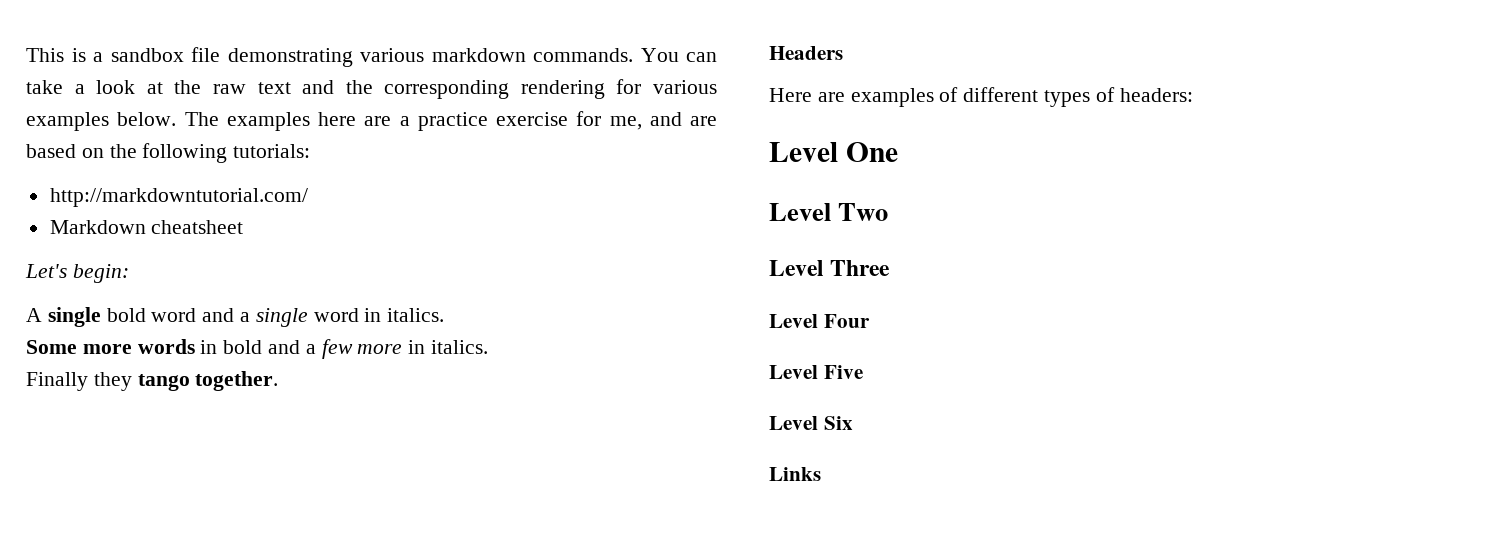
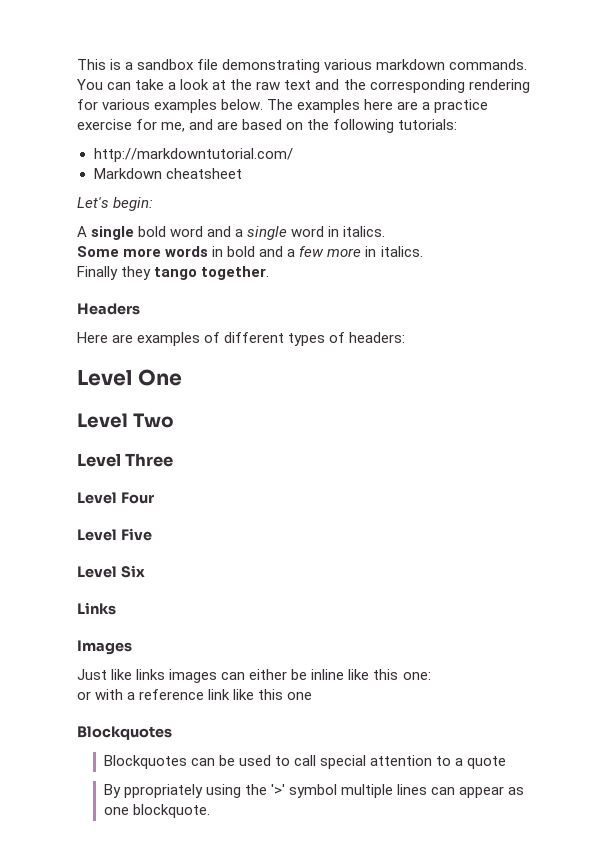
+ Images
+ Just like links images can either be inline like this one:
+ or with a reference link like this one
+ Blockquotes
+ Blockquotes can be used to call special attention to a quote
+ By ppropriately using the '>' symbol multiple lines can appear as one blockquote.

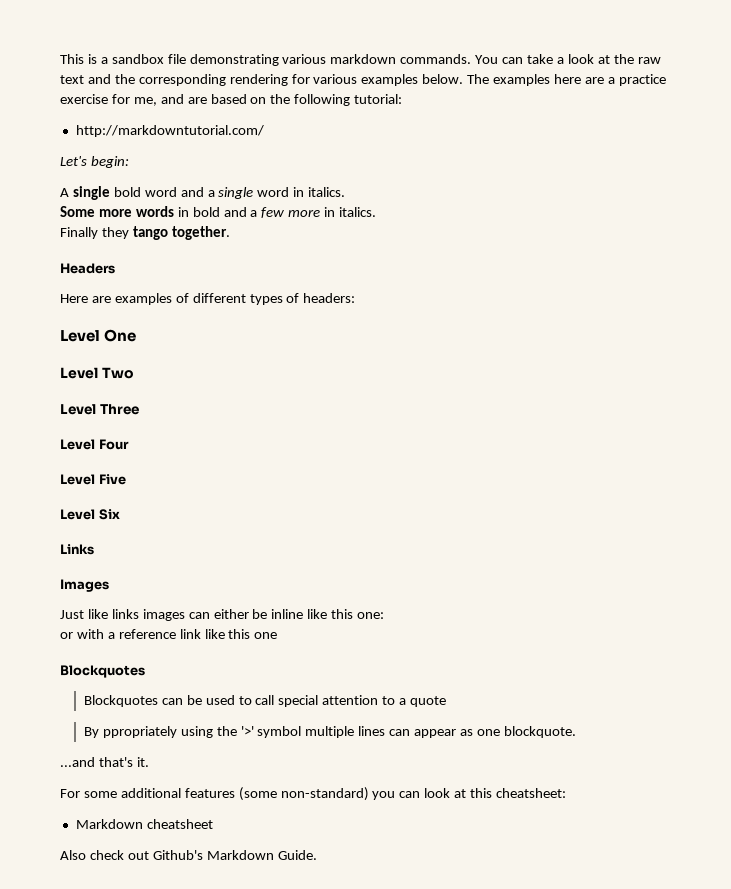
- The examples here are a practice exercise for me, and are based on the following tutorials:
+ The examples here are a practice exercise for me, and are based on the following tutorial:
- Markdown cheatsheet
+ ...and that's it.
+ For some additional features (some non-standard) you can look at this cheatsheet:
+ Markdown cheatsheet
+ Also check out Github's Markdown Guide.

